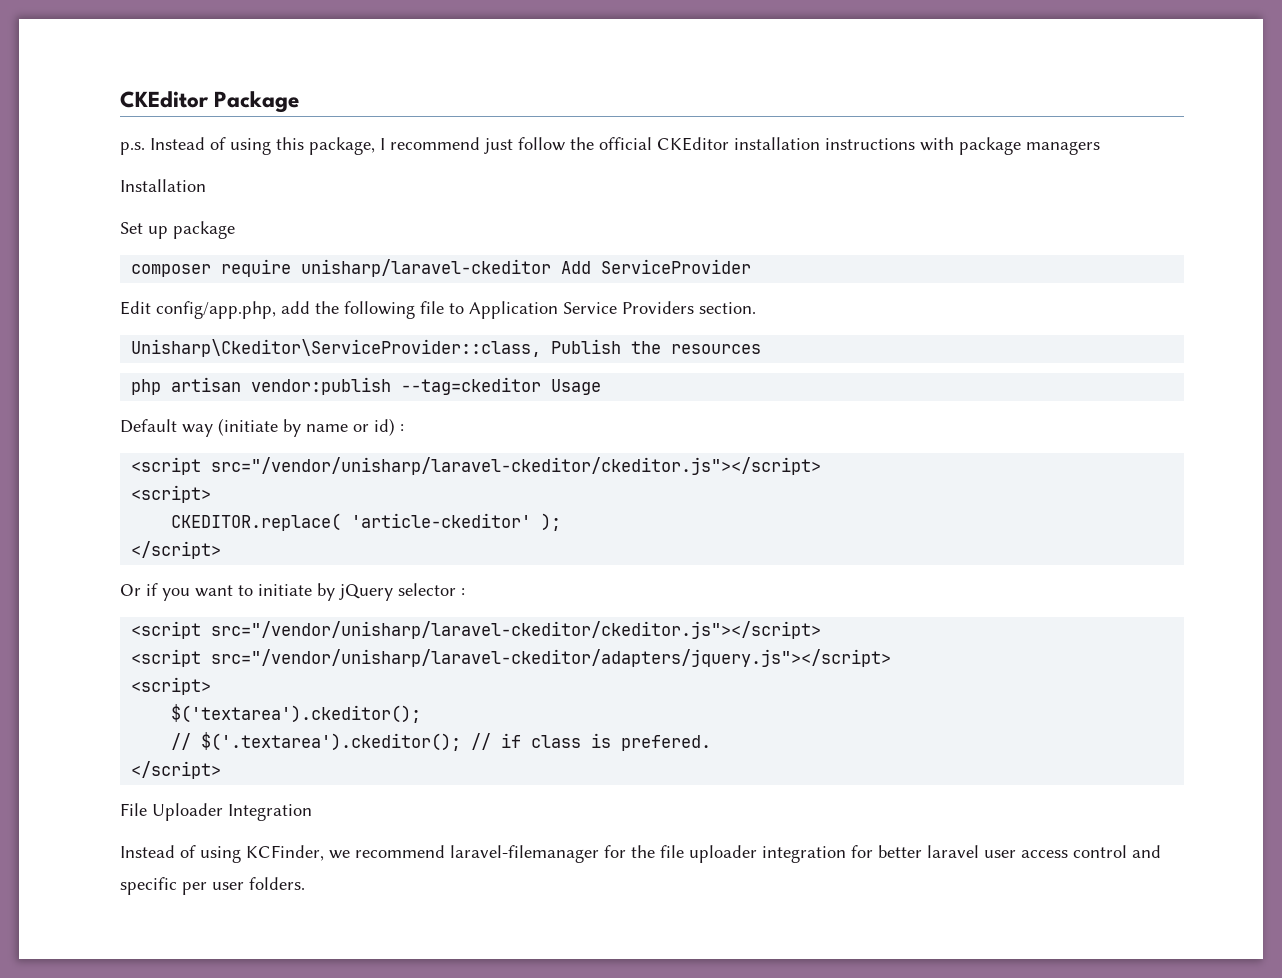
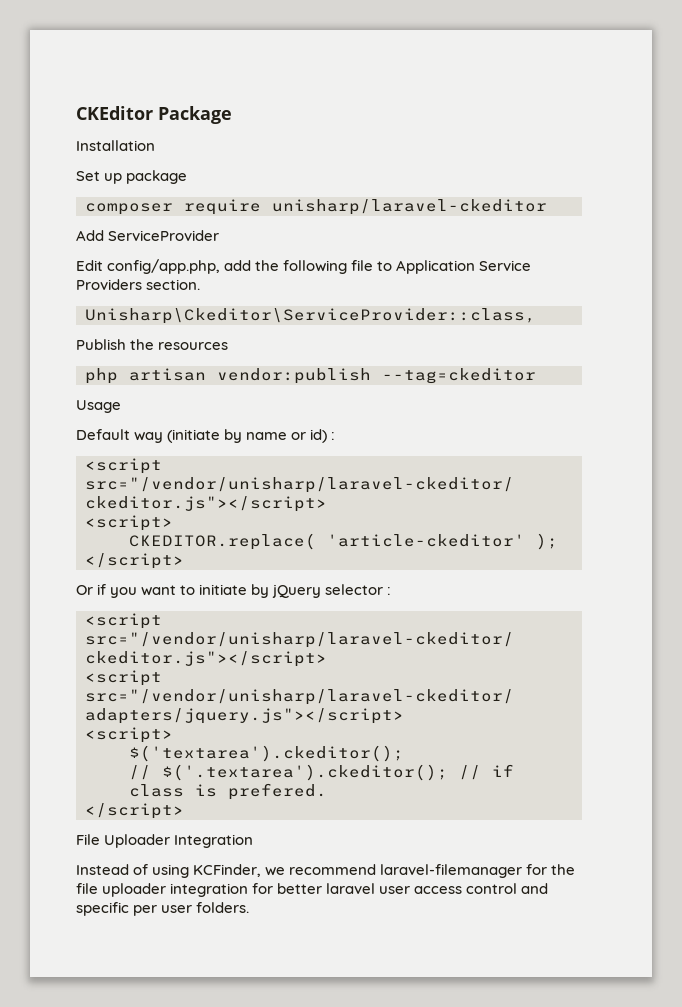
- p.s. Instead of using this package, I recommend just follow the official CKEditor installation instructions with package managers
- composer require unisharp/laravel-ckeditor Add ServiceProvider
+ composer require unisharp/laravel-ckeditor
+ Add ServiceProvider
- Unisharp\Ckeditor\ServiceProvider::class, Publish the resources
+ Unisharp\Ckeditor\ServiceProvider::class,
+ Publish the resources
- php artisan vendor:publish --tag=ckeditor Usage
+ php artisan vendor:publish --tag=ckeditor
+ Usage

